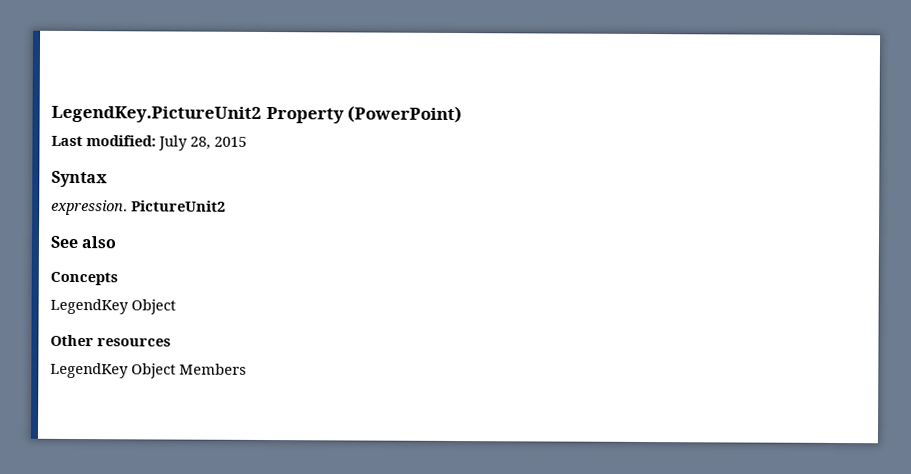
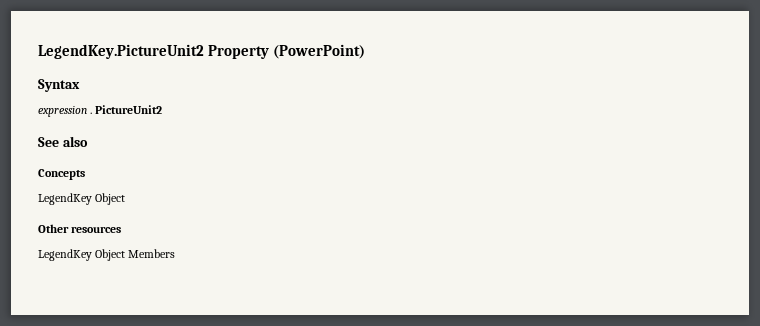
- Last modified: July 28, 2015
- expression.
+ expression .

